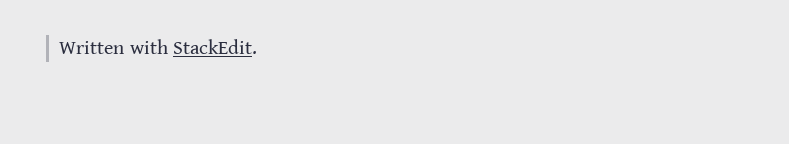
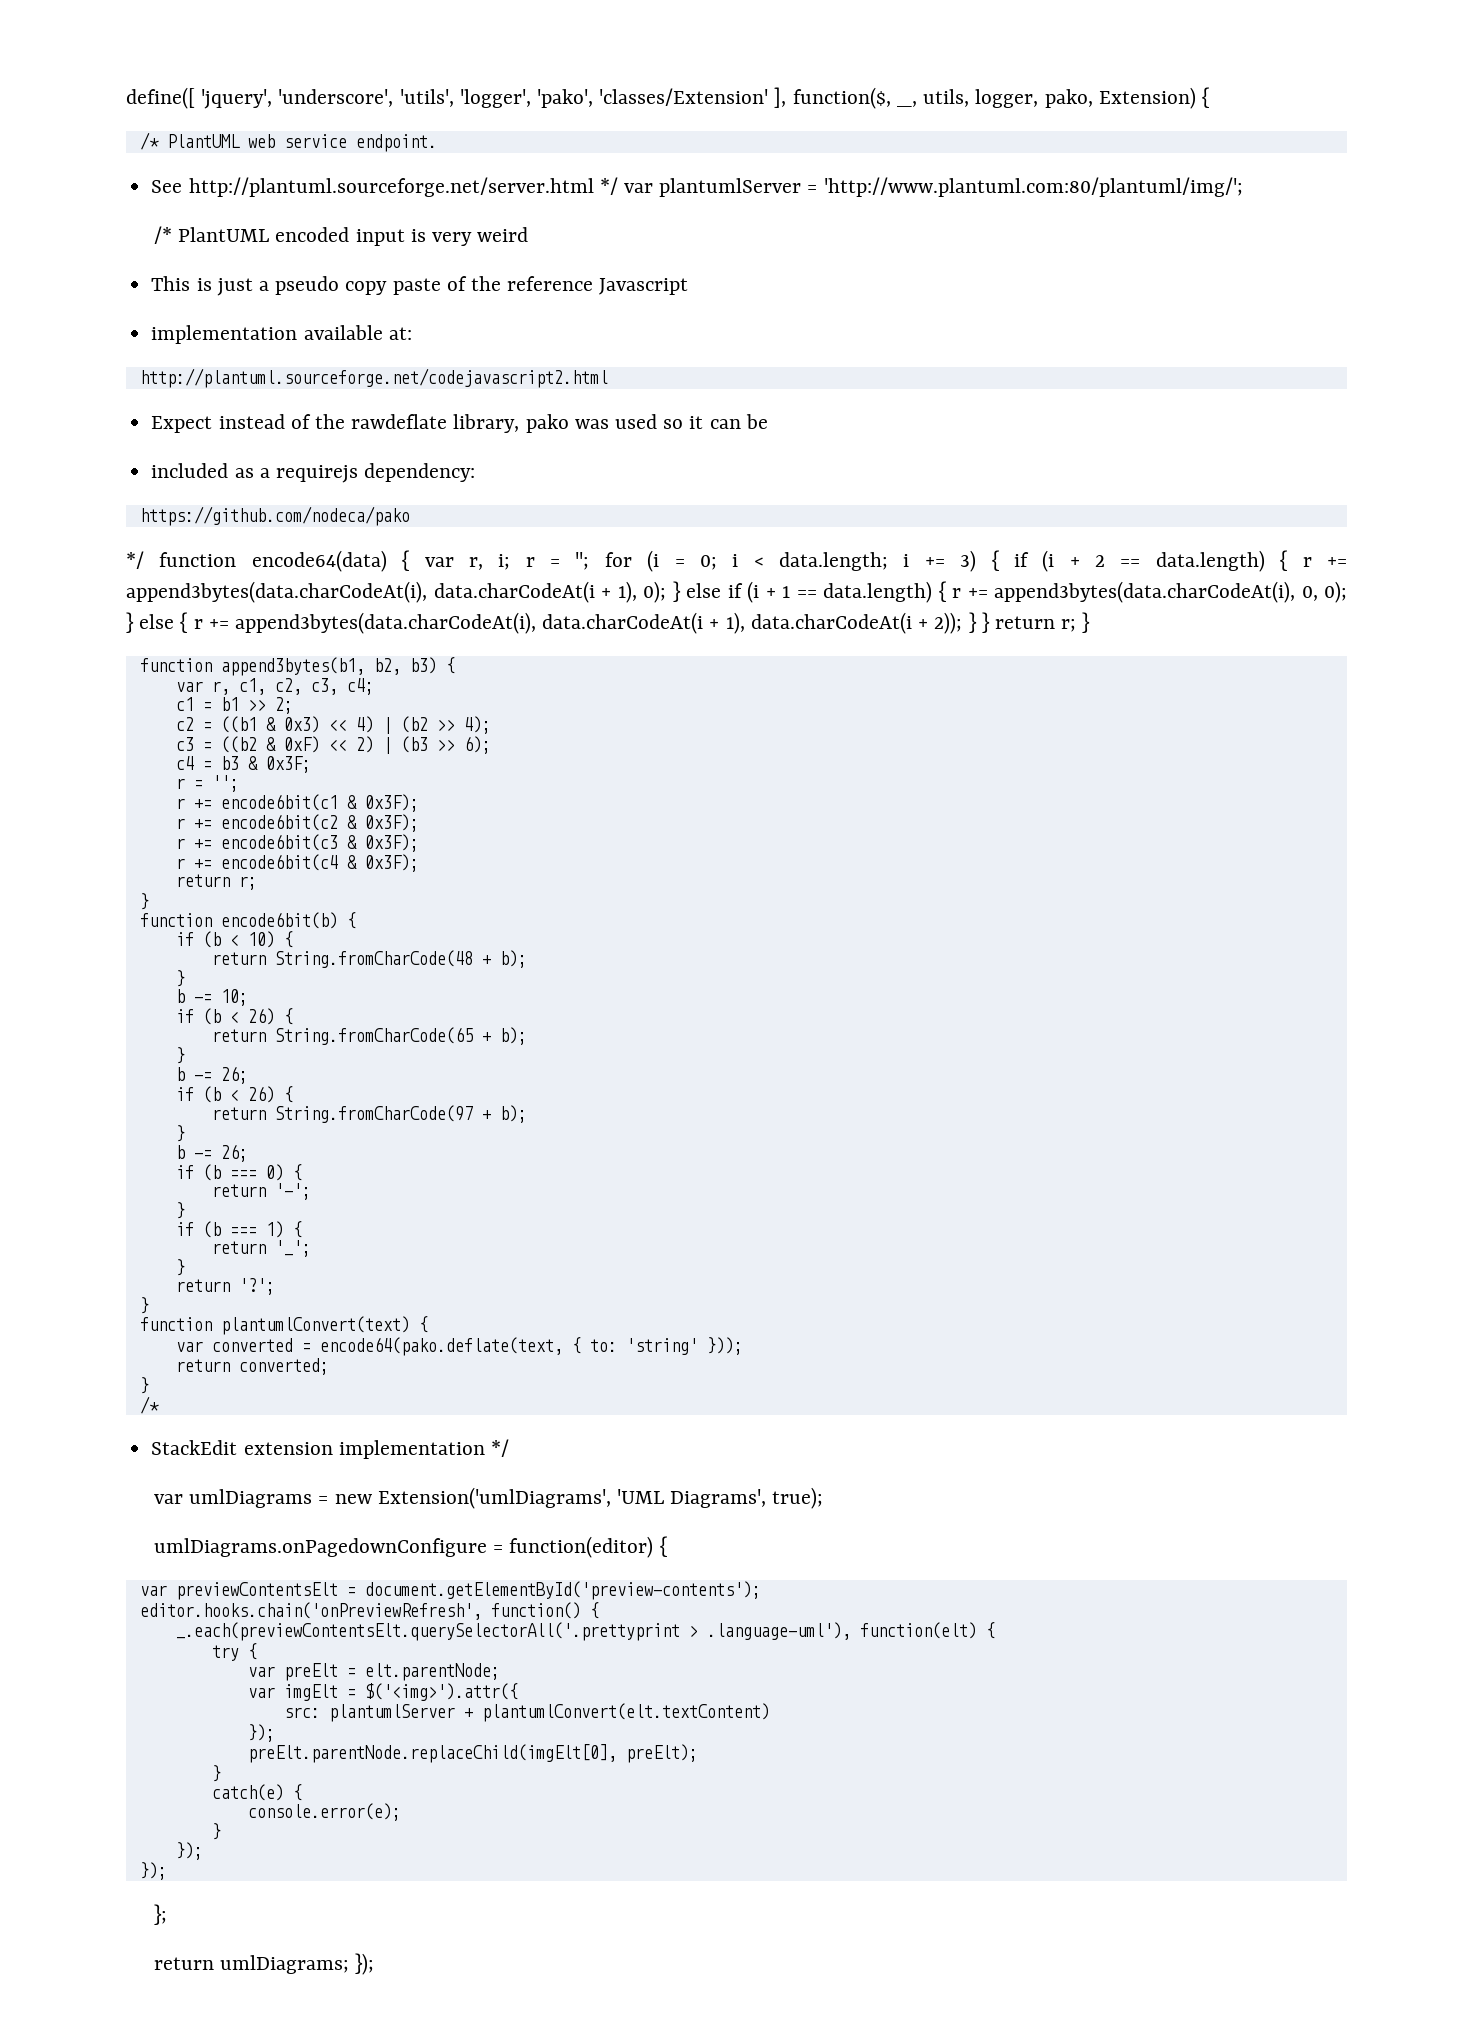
- Written with StackEdit.
+ define([ 'jquery', 'underscore', 'utils', 'logger', 'pako', 'classes/Extension' ], function($, _, utils, logger, pako, Extension) {
+ /* PlantUML web service endpoint.
+ See http://plantuml.sourceforge.net/server.html */ var plantumlServer = 'http://www.plantuml.com:80/plantuml/img/';
+ /* PlantUML encoded input is very weird
+ This is just a pseudo copy paste of the reference Javascript
+ implementation available at:
+ http://plantuml.sourceforge.net/codejavascript2.html
+ Expect instead of the rawdeflate library, pako was used so it can be
+ included as a requirejs dependency:
+ https://github.com/nodeca/pako
+ */ function encode64(data) { var r, i; r = ''; for (i = 0; i < data.length; i += 3) { if (i + 2 == data.length) { r += append3bytes(data.charCodeAt(i), data.charCodeAt(i + 1), 0); } else if (i + 1 == data.length) { r += append3bytes(data.charCodeAt(i), 0, 0); } else { r += append3bytes(data.charCodeAt(i), data.charCodeAt(i + 1), data.charCodeAt(i + 2)); } } return r; }
+ function append3bytes(b1, b2, b3) {
+ var r, c1, c2, c3, c4;
+ c1 = b1 >> 2;
+ c2 = ((b1 & 0x3) << 4) | (b2 >> 4);
+ c3 = ((b2 & 0xF) << 2) | (b3 >> 6);
+ c4 = b3 & 0x3F;
+ r = '';
+ r += encode6bit(c1 & 0x3F);
+ r += encode6bit(c2 & 0x3F);
+ r += encode6bit(c3 & 0x3F);
+ r += encode6bit(c4 & 0x3F);
+ return r;
+ }
+ function encode6bit(b) {
+ if (b < 10) {
+ return String.fromCharCode(48 + b);
+ }
+ b -= 10;
+ if (b < 26) {
+ return String.fromCharCode(65 + b);
+ }
+ b -= 26;
+ if (b < 26) {
+ return String.fromCharCode(97 + b);
+ }
+ b -= 26;
+ if (b === 0) {
+ return '-';
+ }
+ if (b === 1) {
+ return '_';
+ }
+ return '?';
+ }
+ function plantumlConvert(text) {
+ var converted = encode64(pako.deflate(text, { to: 'string' }));
+ return converted;
+ }
+ /*
+ StackEdit extension implementation */
+ var umlDiagrams = new Extension('umlDiagrams', 'UML Diagrams', true);
+ umlDiagrams.onPagedownConfigure = function(editor) {
+ var previewContentsElt = document.getElementById('preview-contents');
+ editor.hooks.chain('onPreviewRefresh', function() {
+ _.each(previewContentsElt.querySelectorAll('.prettyprint > .language-uml'), function(elt) {
+ try {
+ var preElt = elt.parentNode;
+ var imgElt = $('<img>').attr({
+ src: plantumlServer + plantumlConvert(elt.textContent)
+ });
+ preElt.parentNode.replaceChild(imgElt[0], preElt);
+ }
+ catch(e) {
+ console.error(e);
+ }
+ });
+ });
+ };
+ return umlDiagrams; });

